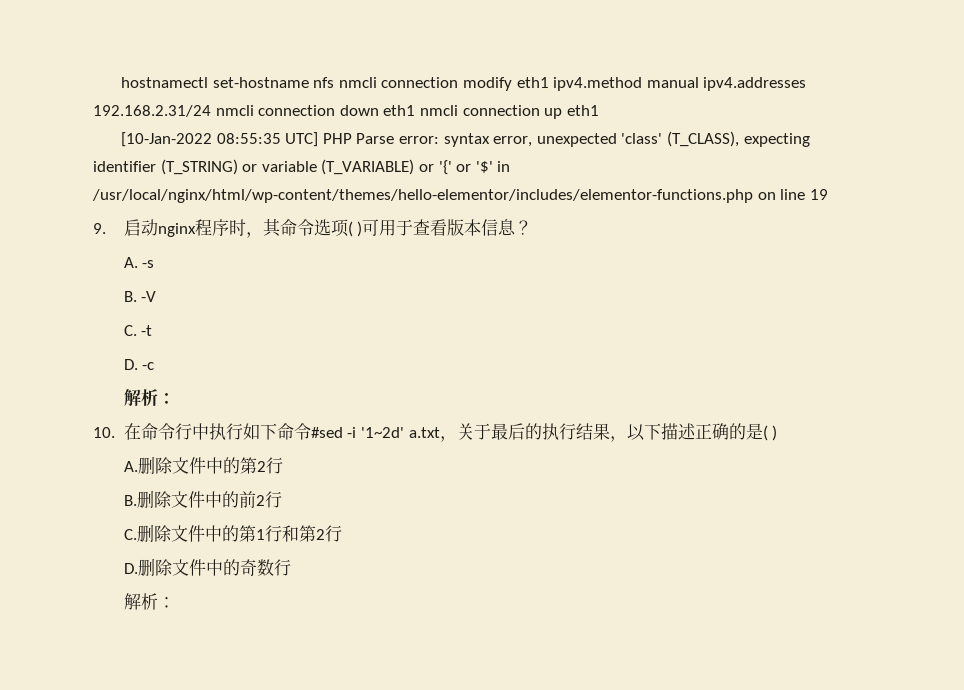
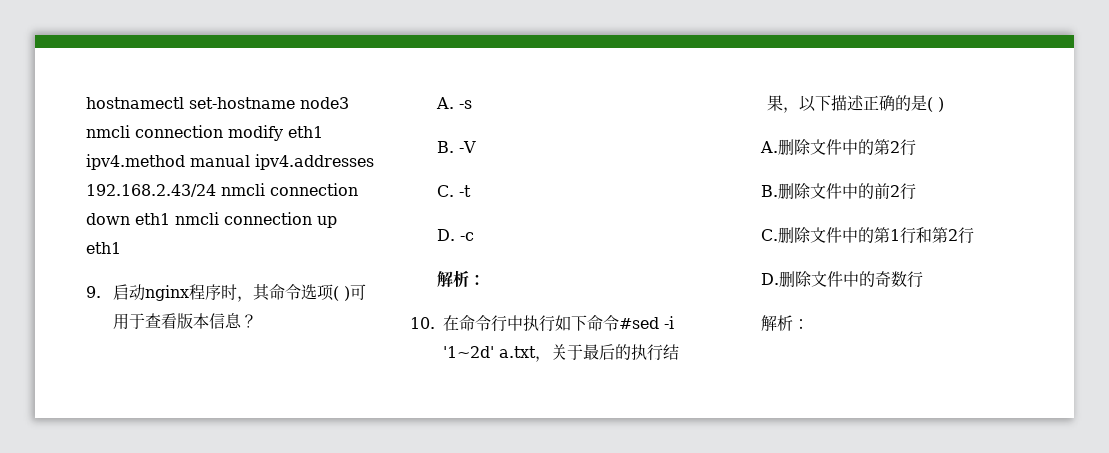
- hostnamectl set-hostname nfs nmcli connection modify eth1 ipv4.method manual ipv4.addresses 192.168.2.31/24 nmcli connection down eth1 nmcli connection up eth1
+ hostnamectl set-hostname node3 nmcli connection modify eth1 ipv4.method manual ipv4.addresses 192.168.2.43/24 nmcli connection down eth1 nmcli connection up eth1
- [10-Jan-2022 08:55:35 UTC] PHP Parse error: syntax error, unexpected 'class' (T_CLASS), expecting identifier (T_STRING) or variable (T_VARIABLE) or '{' or '$' in /usr/local/nginx/html/wp-content/themes/hello-elementor/includes/elementor-functions.php on line 19

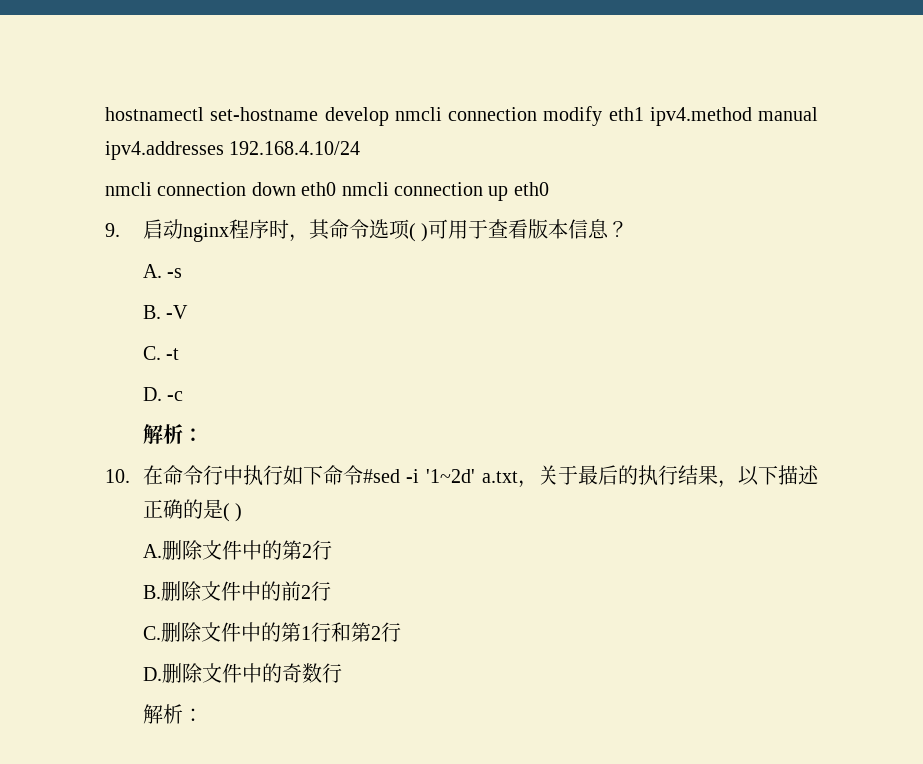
- hostnamectl set-hostname node3 nmcli connection modify eth1 ipv4.method manual ipv4.addresses 192.168.2.43/24 nmcli connection down eth1 nmcli connection up eth1
+ hostnamectl set-hostname develop nmcli connection modify eth1 ipv4.method manual ipv4.addresses 192.168.4.10/24
+ nmcli connection down eth0 nmcli connection up eth0

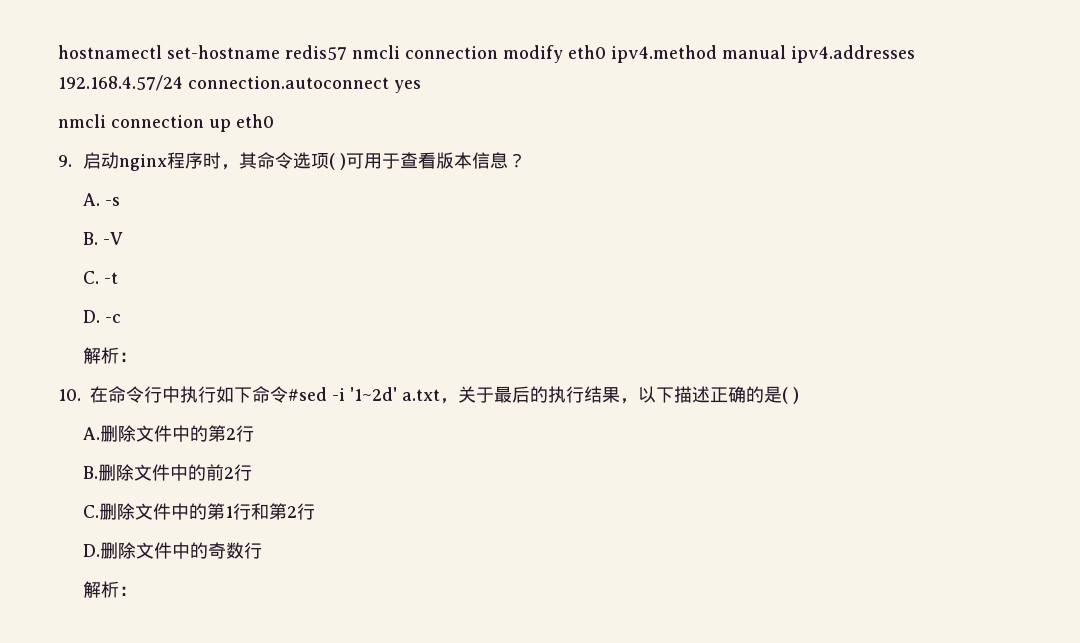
- hostnamectl set-hostname develop nmcli connection modify eth1 ipv4.method manual ipv4.addresses 192.168.4.10/24
- nmcli connection down eth0 nmcli connection up eth0
+ hostnamectl set-hostname redis57 nmcli connection modify eth0 ipv4.method manual ipv4.addresses 192.168.4.57/24 connection.autoconnect yes
+ nmcli connection up eth0

